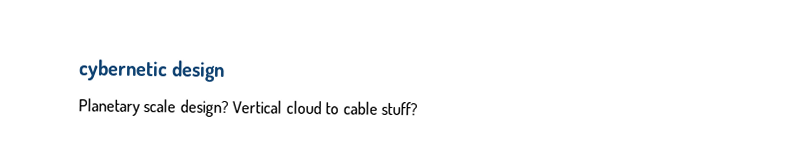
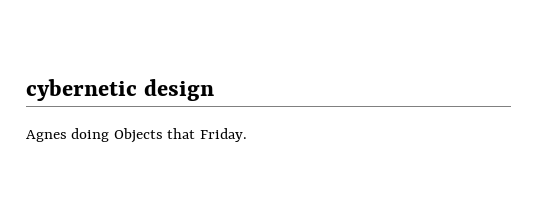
- Planetary scale design? Vertical cloud to cable stuff?
+ Agnes doing Objects that Friday.

